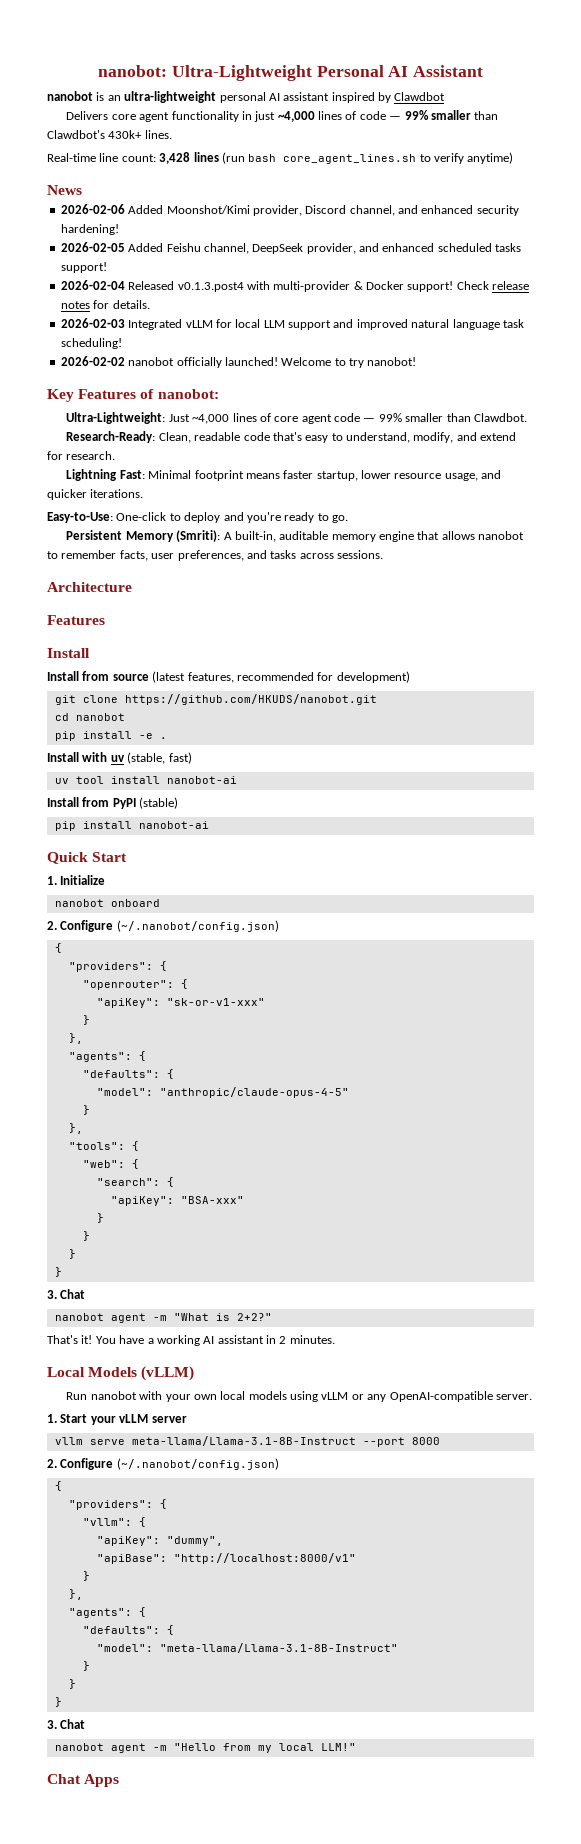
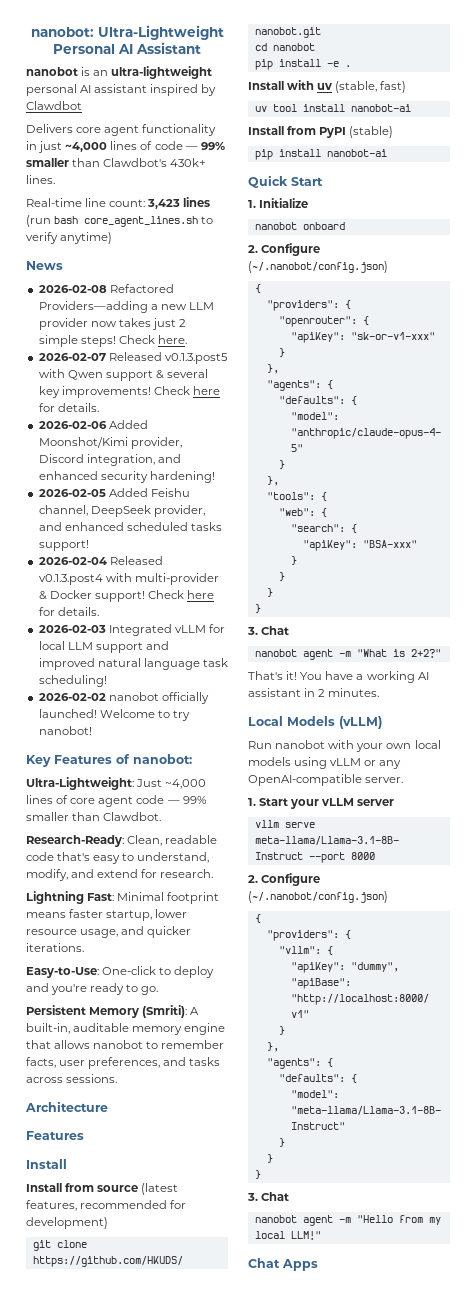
- Real-time line count: 3,428 lines (run bash core_agent_lines.sh to verify anytime)
+ Real-time line count: 3,423 lines (run bash core_agent_lines.sh to verify anytime)
+ 2026-02-08 Refactored Providers—adding a new LLM provider now takes just 2 simple steps! Check here.
+ 2026-02-07 Released v0.1.3.post5 with Qwen support & several key improvements! Check here for details.
- 2026-02-06 Added Moonshot/Kimi provider, Discord channel, and enhanced security hardening!
+ 2026-02-06 Added Moonshot/Kimi provider, Discord integration, and enhanced security hardening!
- 2026-02-04 Released v0.1.3.post4 with multi-provider & Docker support! Check release notes for details.
+ 2026-02-04 Released v0.1.3.post4 with multi-provider & Docker support! Check here for details.

